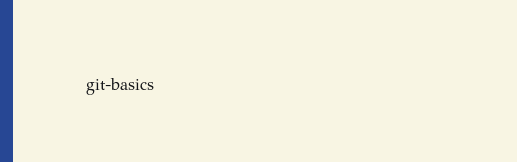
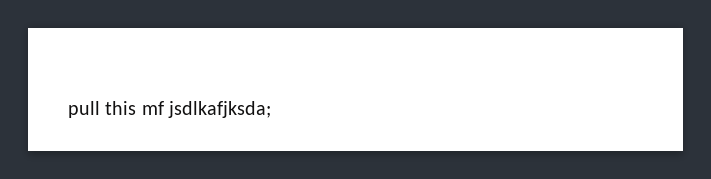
- git-basics
+ pull this mf jsdlkafjksda;

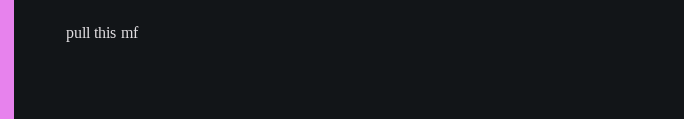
- pull this mf jsdlkafjksda;
+ pull this mf

